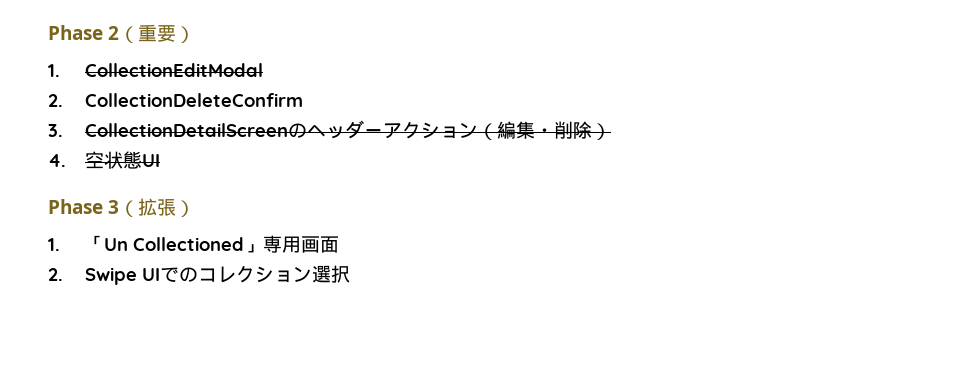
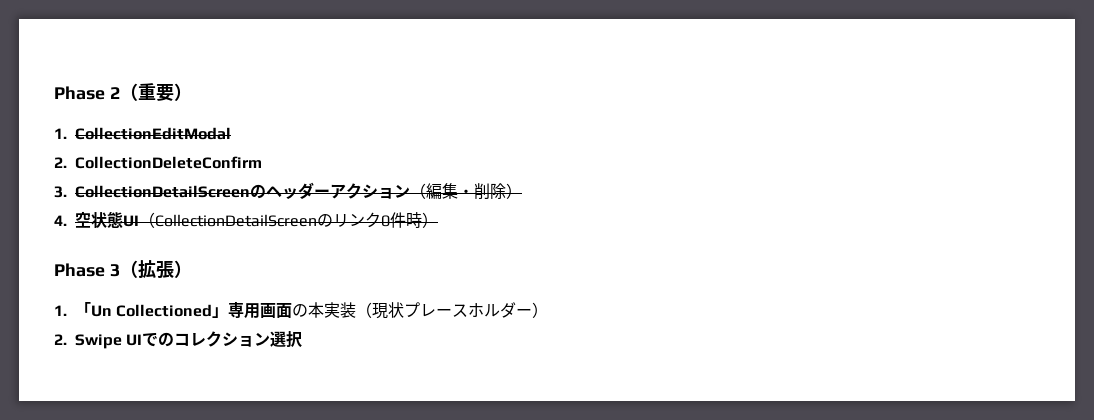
- 4.空状態UI
+ 4.空状態UI（CollectionDetailScreenのリンク0件時）
- 1.「Un Collectioned」専用画面
+ 1.「Un Collectioned」専用画面の本実装（現状プレースホルダー）

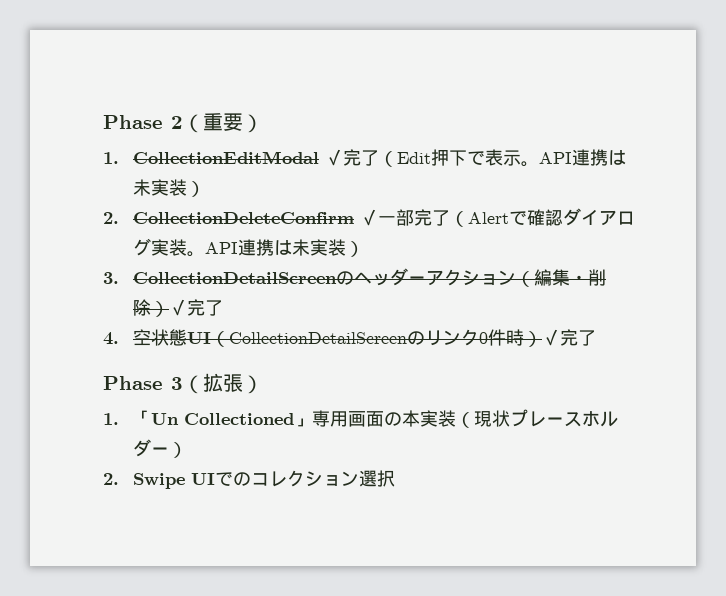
- 1. CollectionEditModal
- 2. CollectionDeleteConfirm
+ 1. CollectionEditModal ✓完了（Edit押下で表示。API連携は未実装）
+ 2. CollectionDeleteConfirm ✓一部完了（Alertで確認ダイアログ実装。API連携は未実装）
- 3. CollectionDetailScreenのヘッダーアクション（編集・削除）
+ 3. CollectionDetailScreenのヘッダーアクション（編集・削除）✓完了
- 4.空状態UI（CollectionDetailScreenのリンク0件時）
+ 4.空状態UI（CollectionDetailScreenのリンク0件時）✓完了

